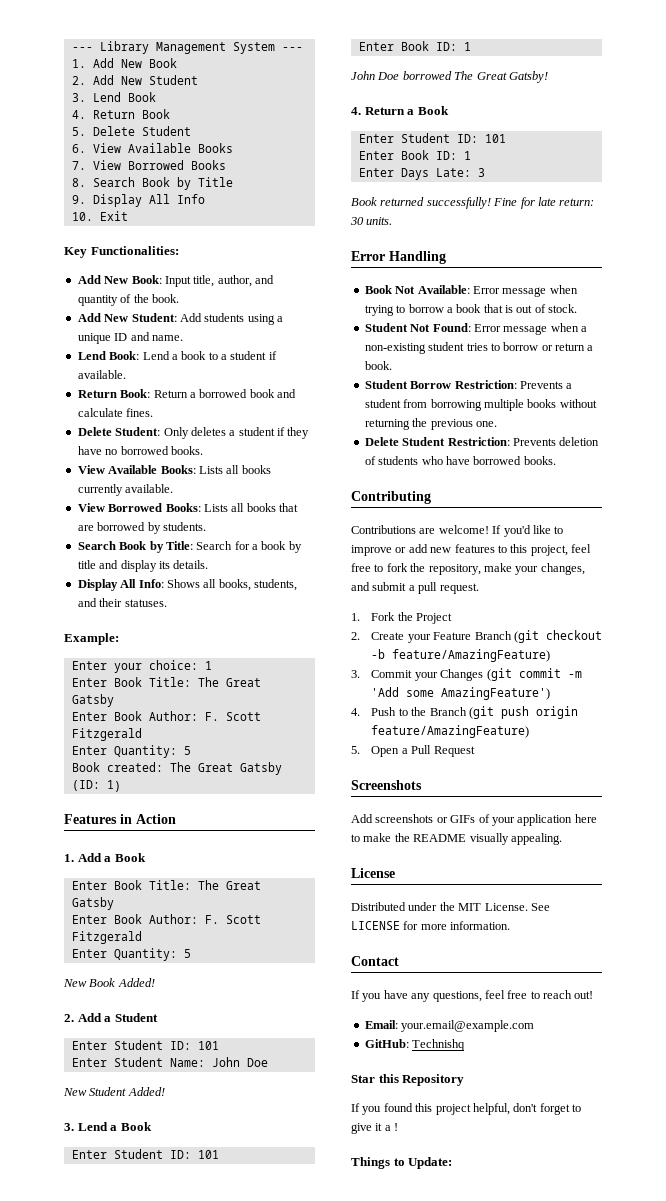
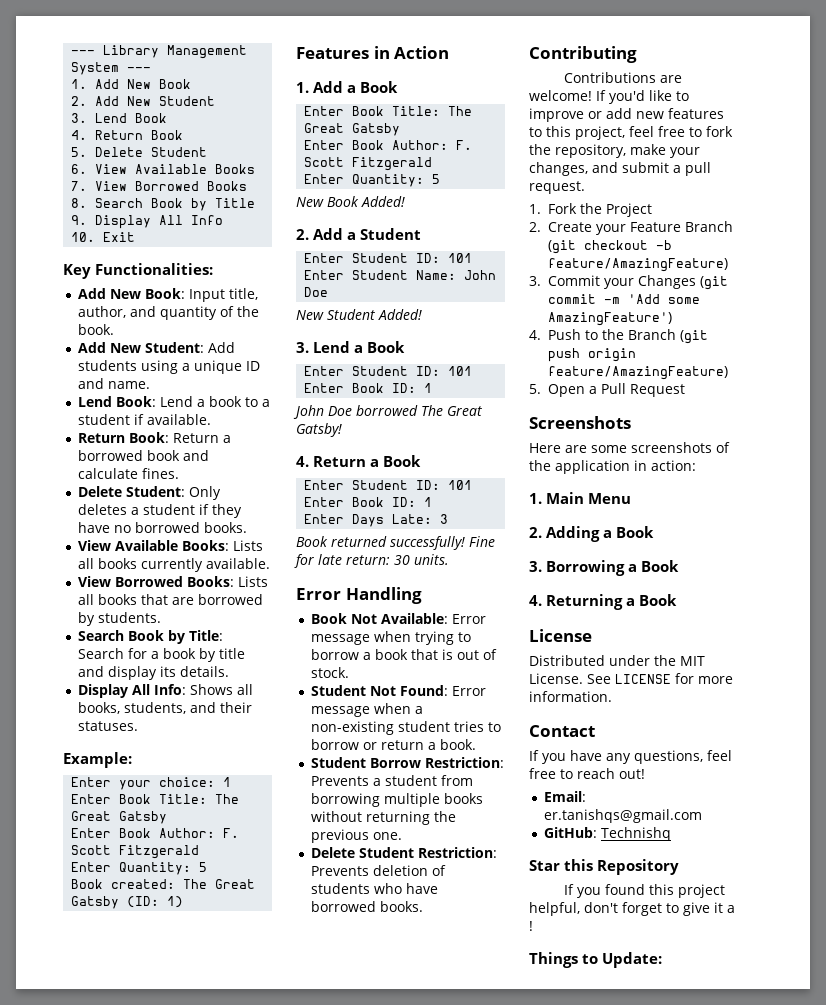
- Add screenshots or GIFs of your application here to make the README visually appealing.
+ Here are some screenshots of the application in action:
+ 1. Main Menu
+ 2. Adding a Book
+ 3. Borrowing a Book
+ 4. Returning a Book
- Email: your.email@example.com
+ Email: er.tanishqs@gmail.com

